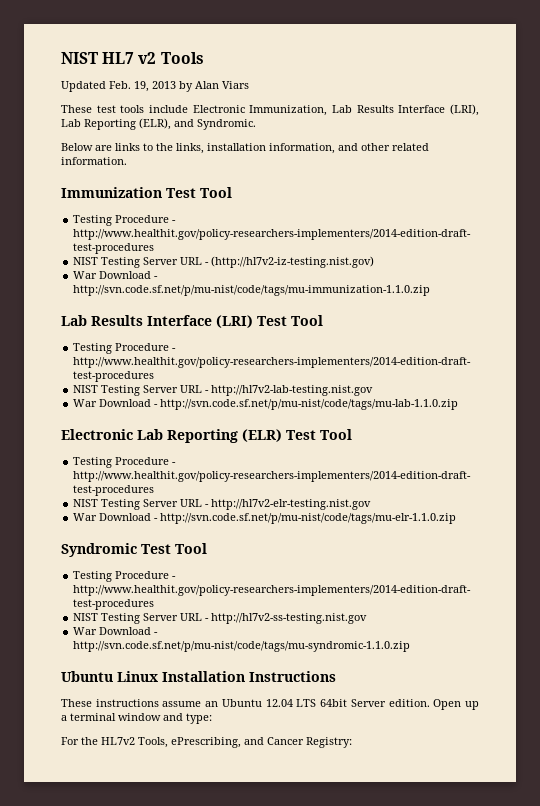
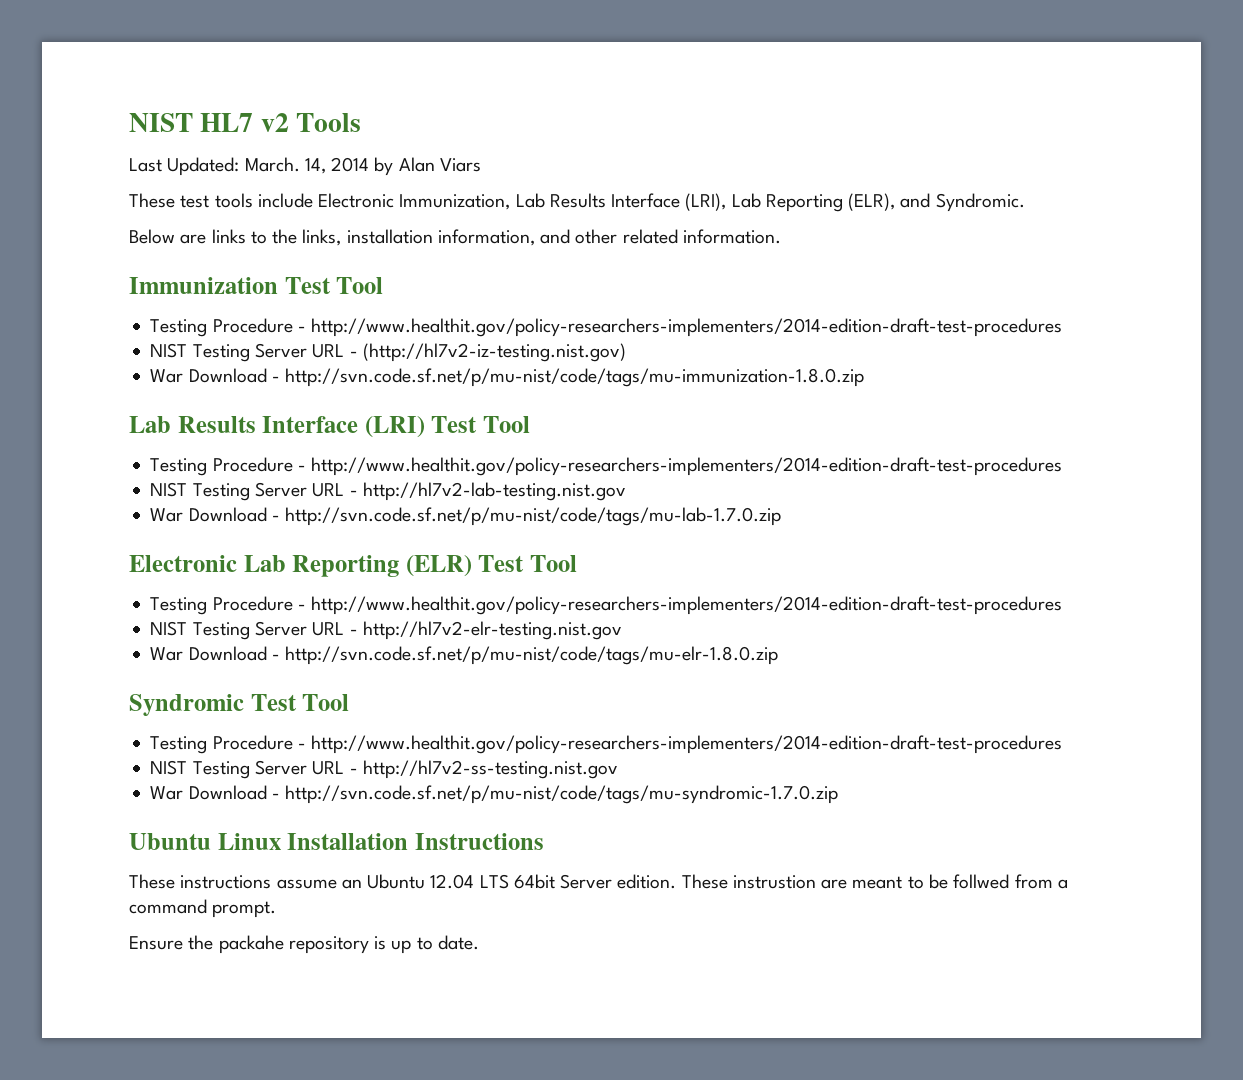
- Updated Feb. 19, 2013 by Alan Viars
+ Last Updated: March. 14, 2014 by Alan Viars
- War Download - http://svn.code.sf.net/p/mu-nist/code/tags/mu-immunization-1.1.0.zip
+ War Download - http://svn.code.sf.net/p/mu-nist/code/tags/mu-immunization-1.8.0.zip
- War Download - http://svn.code.sf.net/p/mu-nist/code/tags/mu-lab-1.1.0.zip
+ War Download - http://svn.code.sf.net/p/mu-nist/code/tags/mu-lab-1.7.0.zip
- War Download - http://svn.code.sf.net/p/mu-nist/code/tags/mu-elr-1.1.0.zip
+ War Download - http://svn.code.sf.net/p/mu-nist/code/tags/mu-elr-1.8.0.zip
- War Download - http://svn.code.sf.net/p/mu-nist/code/tags/mu-syndromic-1.1.0.zip
+ War Download - http://svn.code.sf.net/p/mu-nist/code/tags/mu-syndromic-1.7.0.zip
- Open up a terminal window and type:
- For the HL7v2 Tools, ePrescribing, and Cancer Registry:
+ These instrustion are meant to be follwed from a command prompt.
+ Ensure the packahe repository is up to date.

